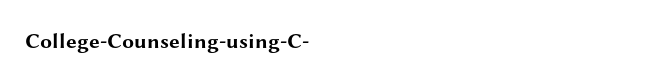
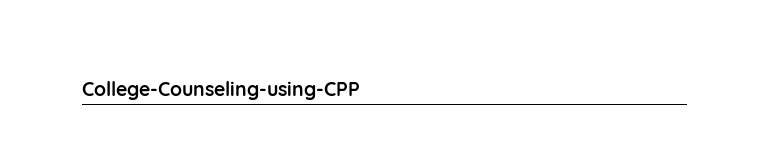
- College-Counseling-using-C-
+ College-Counseling-using-CPP

